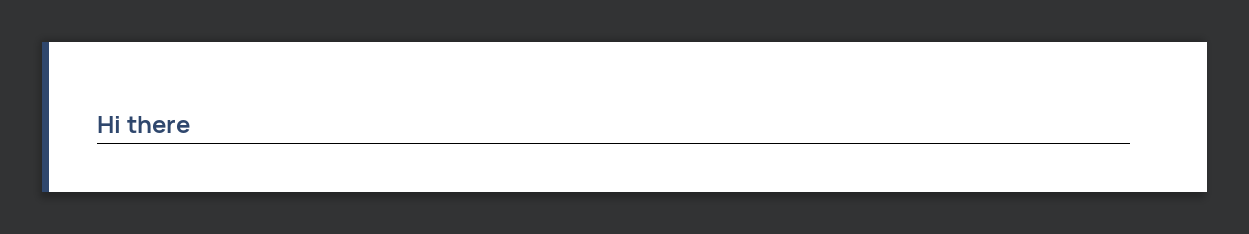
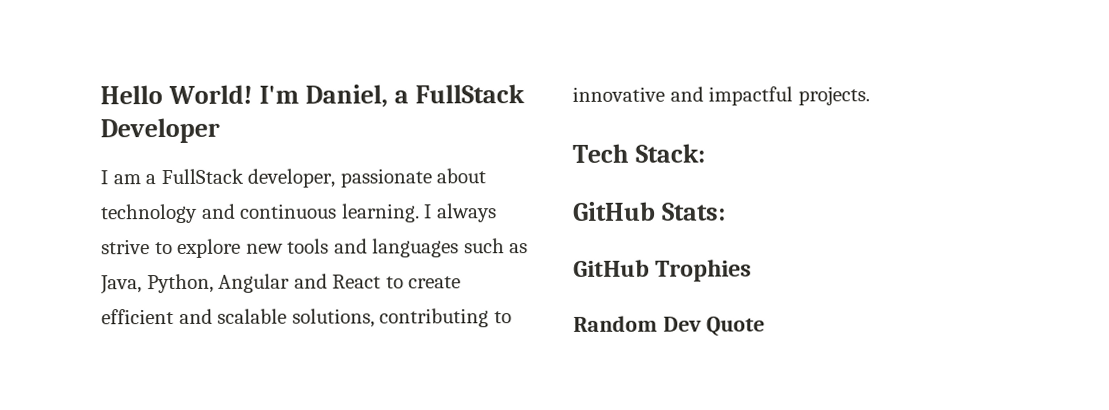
- Hi there
+ Hello World! I'm Daniel, a FullStack Developer
+ I am a FullStack developer, passionate about technology and continuous learning. I always strive to explore new tools and languages such as Java, Python, Angular and React to create efficient and scalable solutions, contributing to innovative and impactful projects.
+ Tech Stack:
+ GitHub Stats:
+ GitHub Trophies
+ Random Dev Quote

